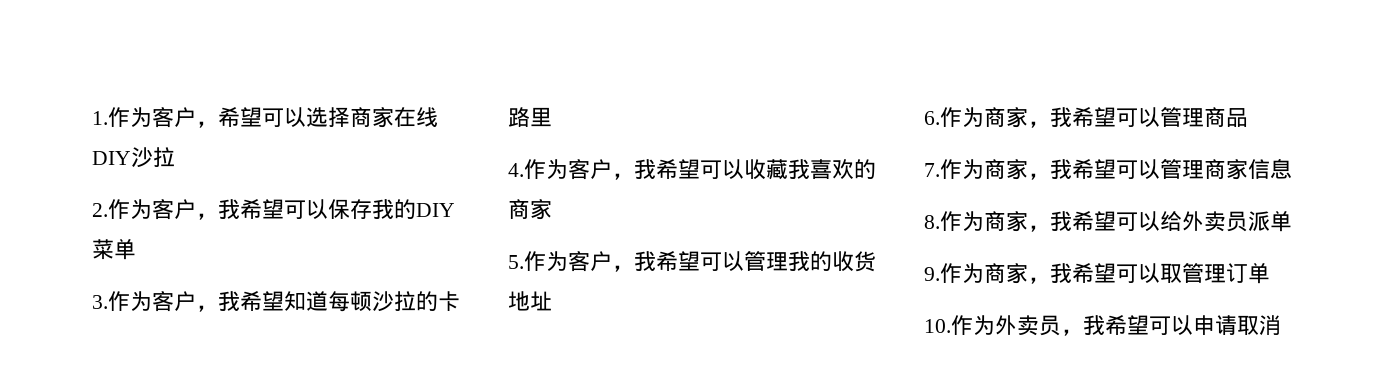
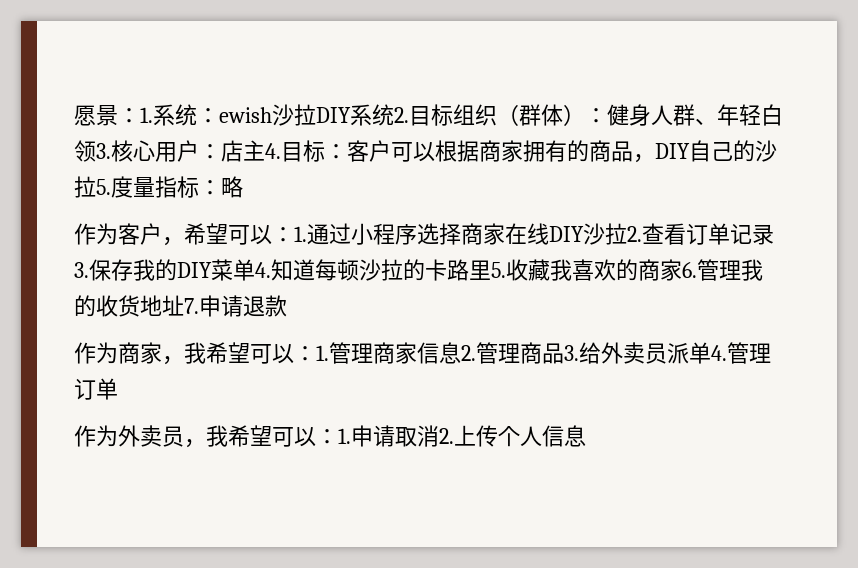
- 1.作为客户，希望可以选择商家在线DIY沙拉
- 2.作为客户，我希望可以保存我的DIY菜单
- 3.作为客户，我希望知道每顿沙拉的卡路里
- 4.作为客户，我希望可以收藏我喜欢的商家
- 5.作为客户，我希望可以管理我的收货地址
- 6.作为商家，我希望可以管理商品
- 7.作为商家，我希望可以管理商家信息
- 8.作为商家，我希望可以给外卖员派单
- 9.作为商家，我希望可以取管理订单
+ 愿景：1.系统：ewish沙拉DIY系统2.目标组织（群体）：健身人群、年轻白领3.核心用户：店主4.目标：客户可以根据商家拥有的商品，DIY自己的沙拉5.度量指标：略
+ 作为客户，希望可以：1.通过小程序选择商家在线DIY沙拉2.查看订单记录3.保存我的DIY菜单4.知道每顿沙拉的卡路里5.收藏我喜欢的商家6.管理我的收货地址7.申请退款
+ 作为商家，我希望可以：1.管理商家信息2.管理商品3.给外卖员派单4.管理订单
- 10.作为外卖员，我希望可以申请取消
+ 作为外卖员，我希望可以：1.申请取消2.上传个人信息

